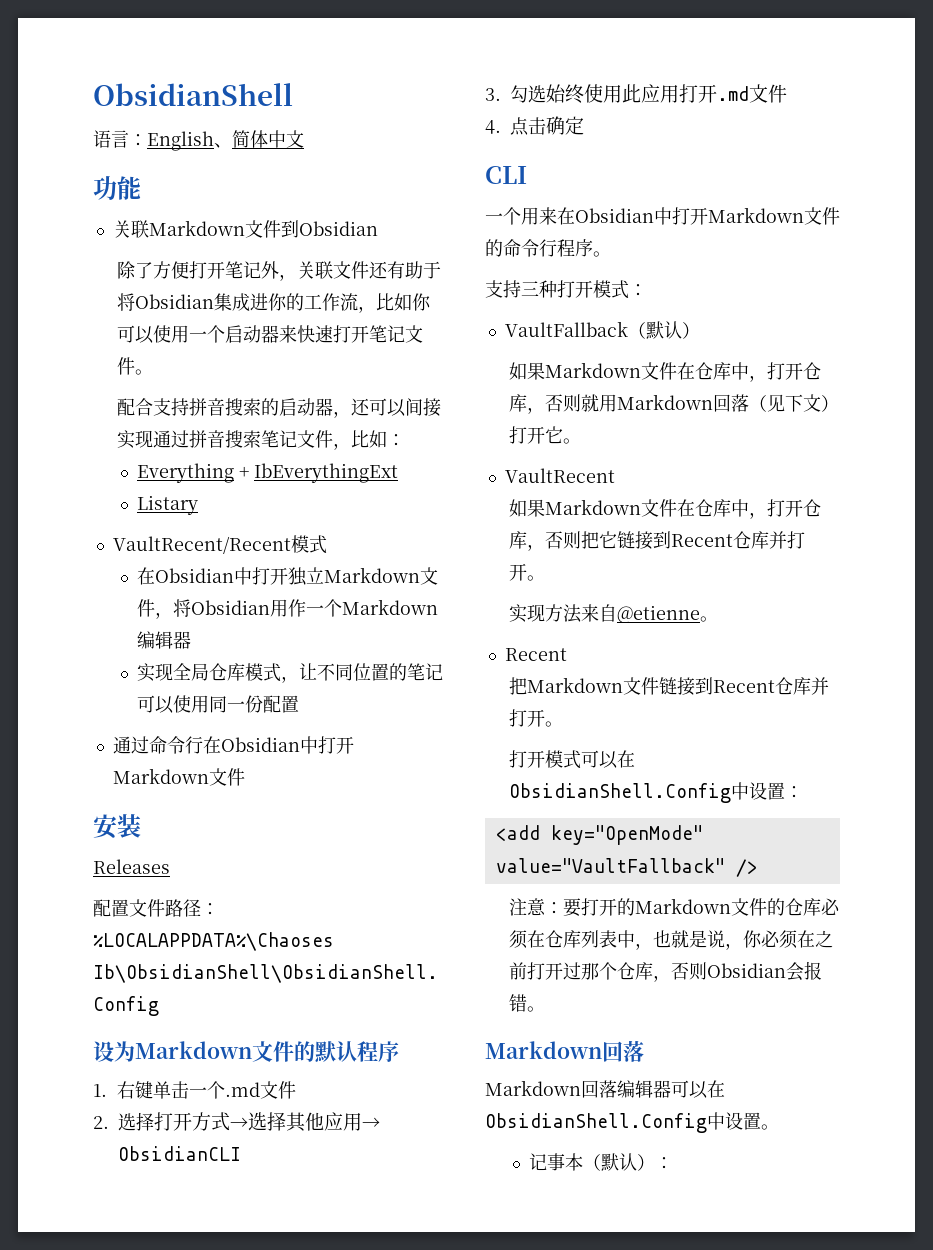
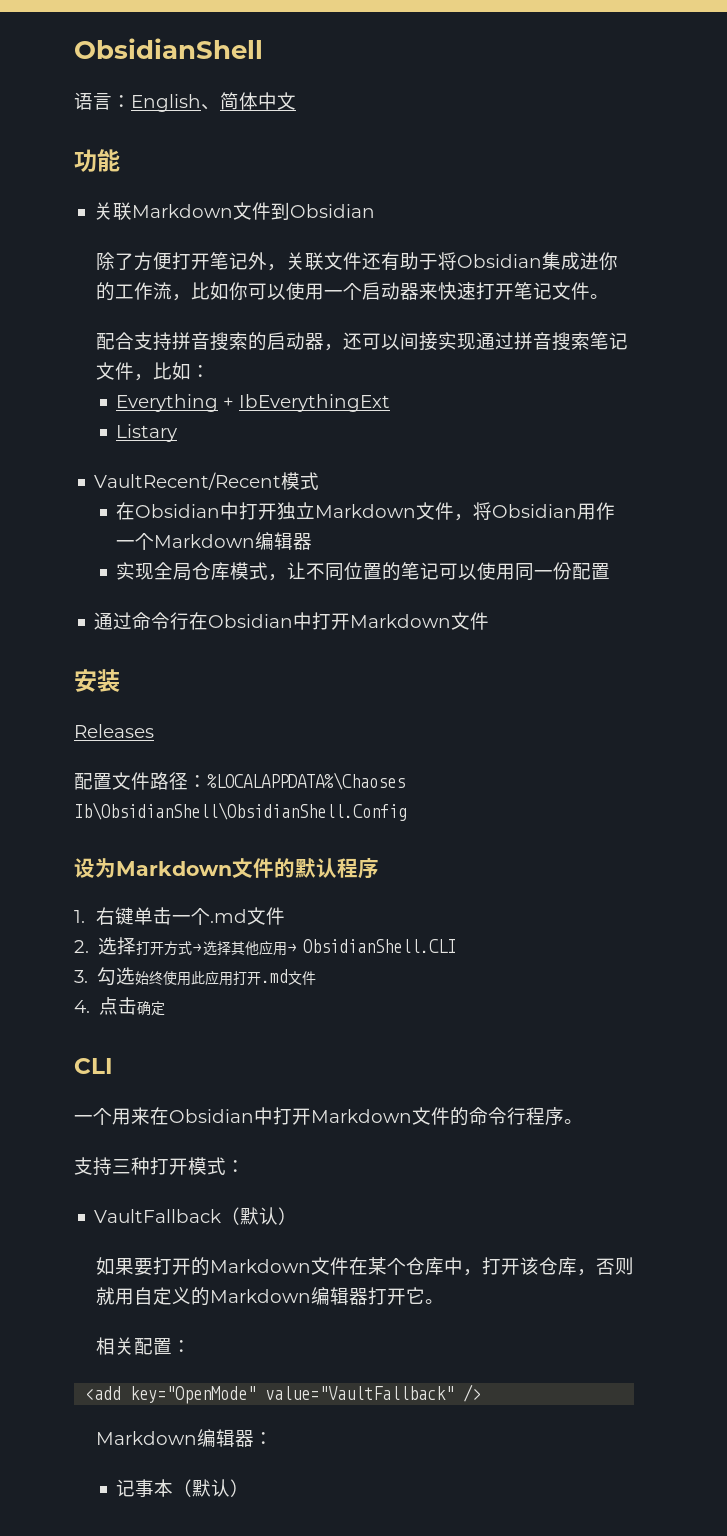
- 2.选择打开方式→选择其他应用→ ObsidianCLI
+ 2.选择打开方式→选择其他应用→ ObsidianShell.CLI
- 如果Markdown文件在仓库中，打开仓库，否则就用Markdown回落（见下文）打开它。
- VaultRecent
- 如果Markdown文件在仓库中，打开仓库，否则把它链接到Recent仓库并打开。
- 实现方法来自@etienne。
- Recent
- 把Markdown文件链接到Recent仓库并打开。
- 打开模式可以在ObsidianShell.Config中设置：
+ 如果要打开的Markdown文件在某个仓库中，打开该仓库，否则就用自定义的Markdown编辑器打开它。
+ 相关配置：
- 注意：要打开的Markdown文件的仓库必须在仓库列表中，也就是说，你必须在之前打开过那个仓库，否则Obsidian会报错。
- Markdown回落
- Markdown回落编辑器可以在ObsidianShell.Config中设置。
+ Markdown编辑器：
- 记事本（默认）：
+ 记事本（默认）

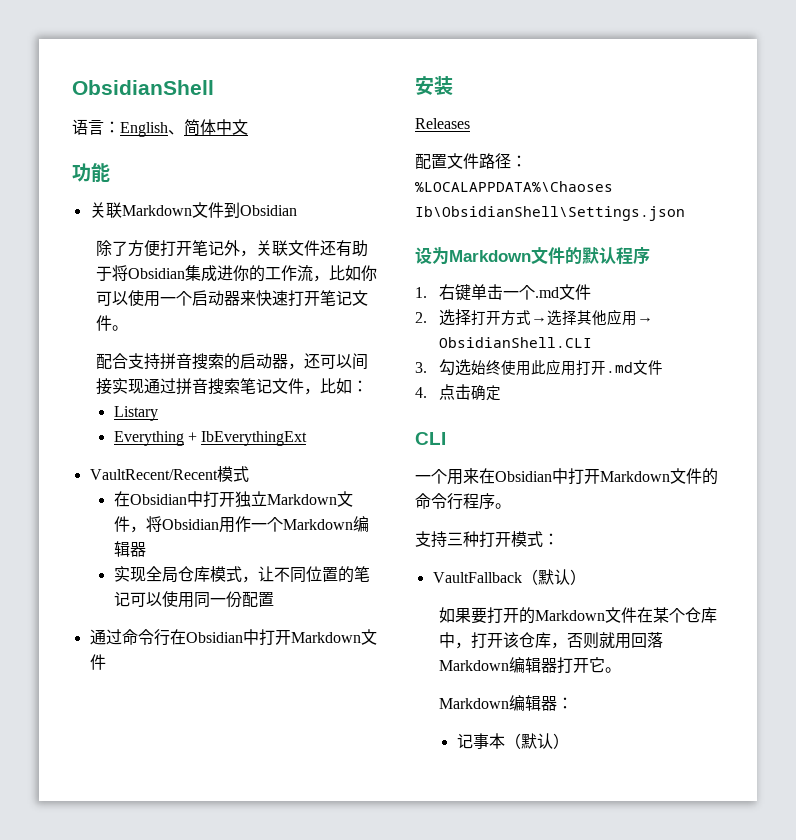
+ Listary
- Listary
- 配置文件路径：%LOCALAPPDATA%\Chaoses Ib\ObsidianShell\ObsidianShell.Config
+ 配置文件路径：%LOCALAPPDATA%\Chaoses Ib\ObsidianShell\Settings.json
- 如果要打开的Markdown文件在某个仓库中，打开该仓库，否则就用自定义的Markdown编辑器打开它。
+ 如果要打开的Markdown文件在某个仓库中，打开该仓库，否则就用回落Markdown编辑器打开它。
- 相关配置：
- <add key="OpenMode" value="VaultFallback" />

